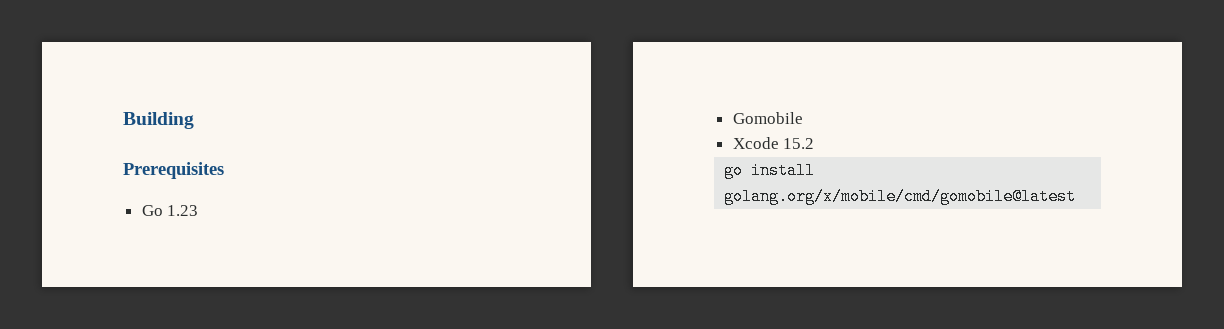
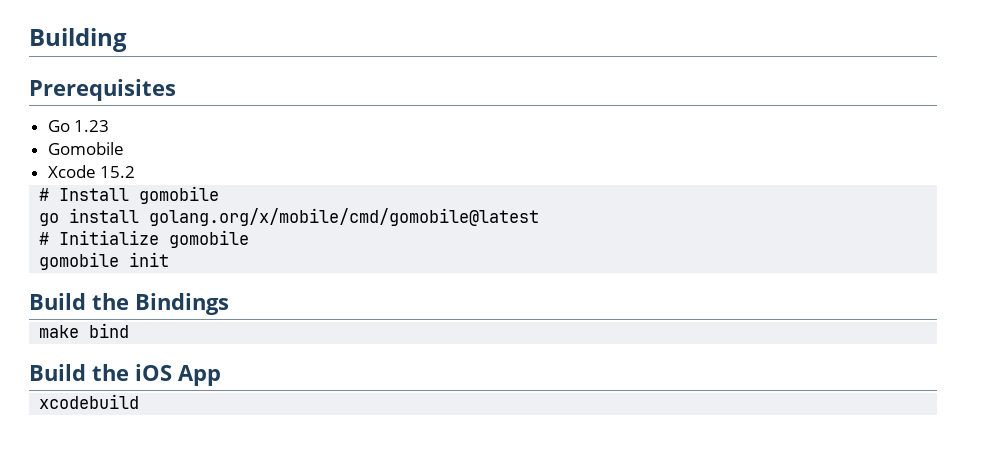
+ # Install gomobile
+ # Initialize gomobile
+ gomobile init
+ Build the Bindings
+ make bind
+ Build the iOS App
+ xcodebuild

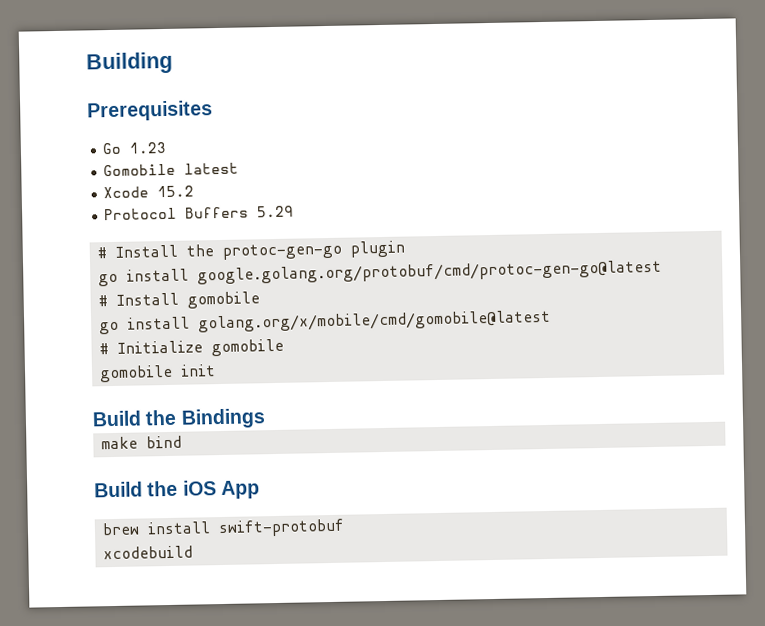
- Gomobile
+ Gomobile latest
+ Protocol Buffers 5.29
+ # Install the protoc-gen-go plugin
+ go install google.golang.org/protobuf/cmd/protoc-gen-go@latest
+ brew install swift-protobuf

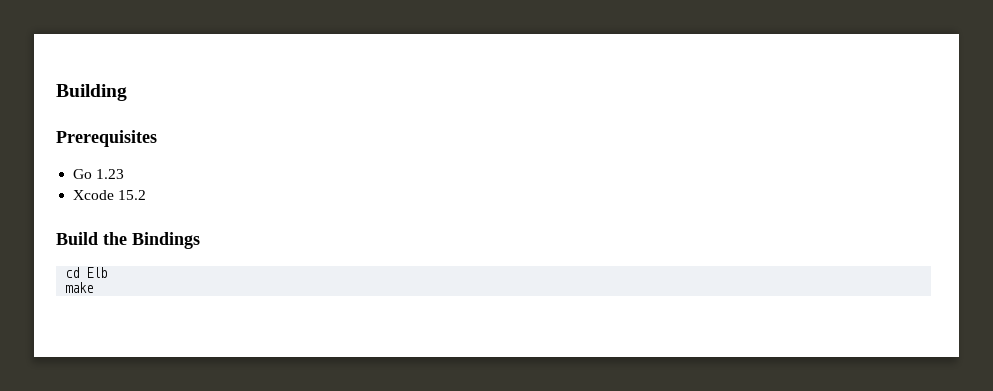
- Gomobile latest
- Protocol Buffers 5.29
- # Install the protoc-gen-go plugin
- go install google.golang.org/protobuf/cmd/protoc-gen-go@latest
- # Install gomobile
- go install golang.org/x/mobile/cmd/gomobile@latest
- # Initialize gomobile
- gomobile init
+ cd Elb
- make bind
- Build the iOS App
- brew install swift-protobuf
- xcodebuild
+ make

